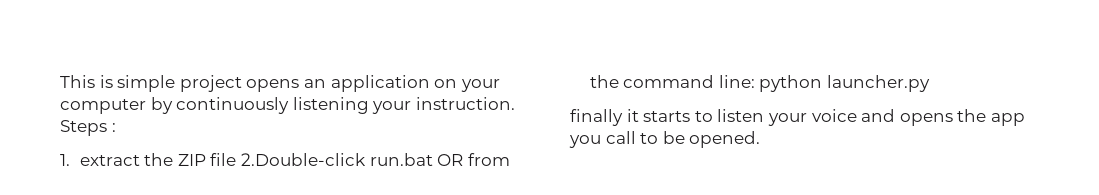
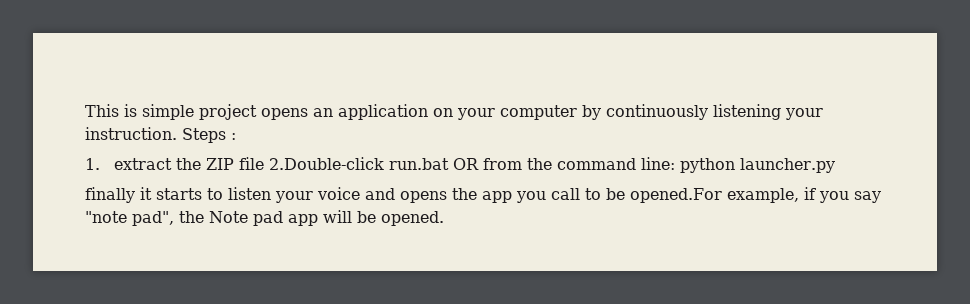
- finally it starts to listen your voice and opens the app you call to be opened.
+ finally it starts to listen your voice and opens the app you call to be opened.For example, if you say "note pad", the Note pad app will be opened.

